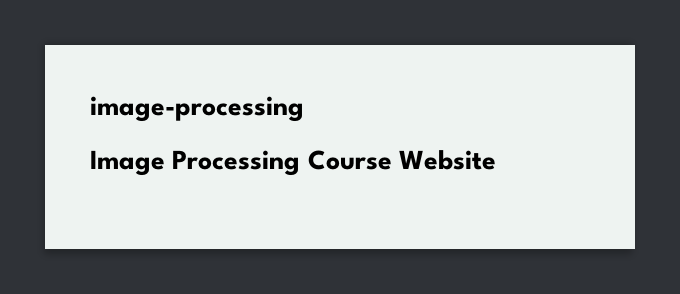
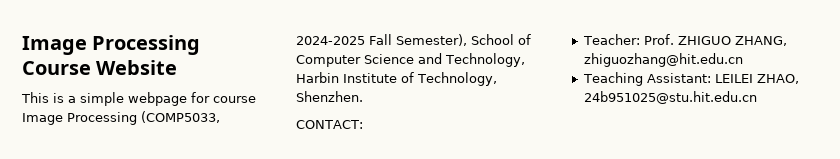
- image-processing
+ This is a simple webpage for course Image Processing (COMP5033, 2024-2025 Fall Semester), School of Computer Science and Technology, Harbin Institute of Technology, Shenzhen.
+ CONTACT:
+ Teacher: Prof. ZHIGUO ZHANG, zhiguozhang@hit.edu.cn
+ Teaching Assistant: LEILEI ZHAO, 24b951025@stu.hit.edu.cn

